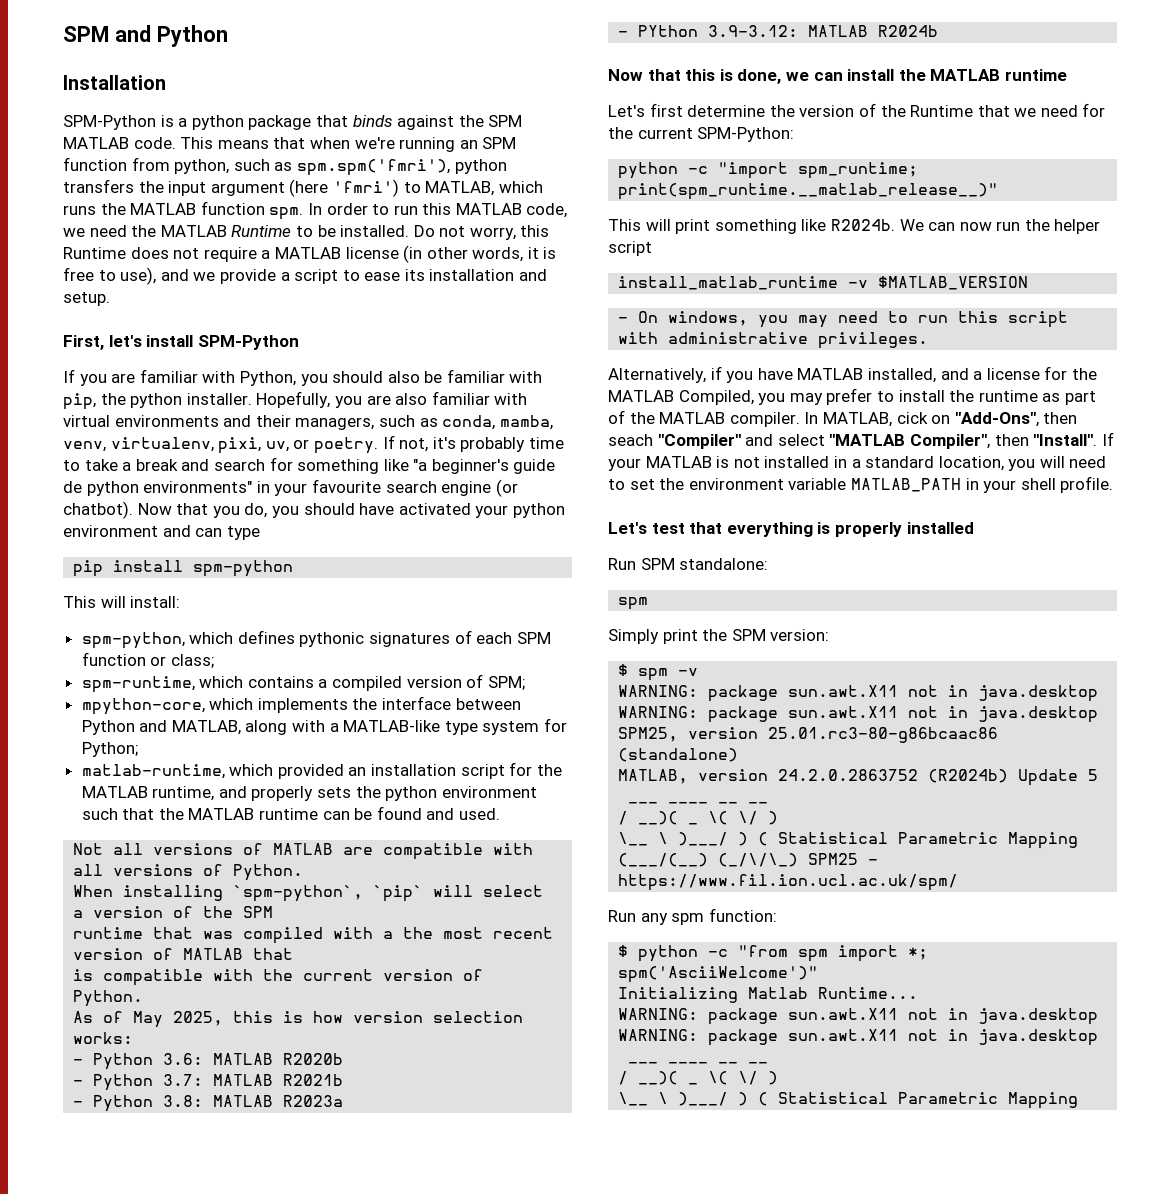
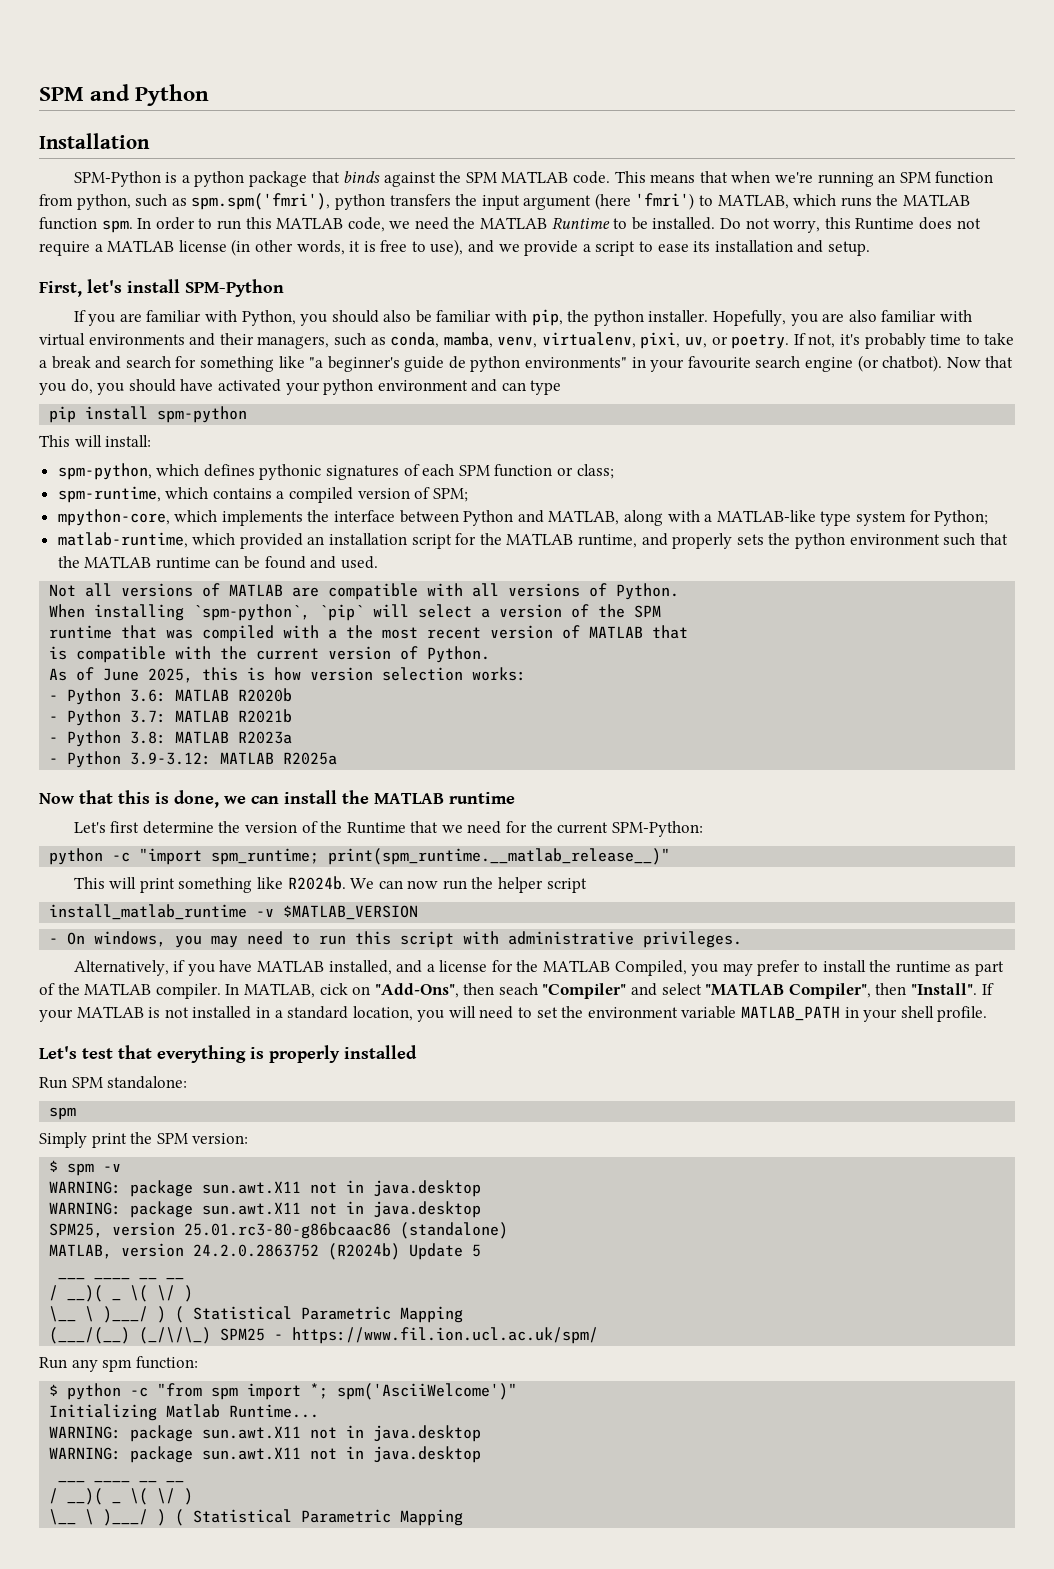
- As of May 2025, this is how version selection works:
+ As of June 2025, this is how version selection works:
- - PYthon 3.9-3.12: MATLAB R2024b
+ - Python 3.9-3.12: MATLAB R2025a

